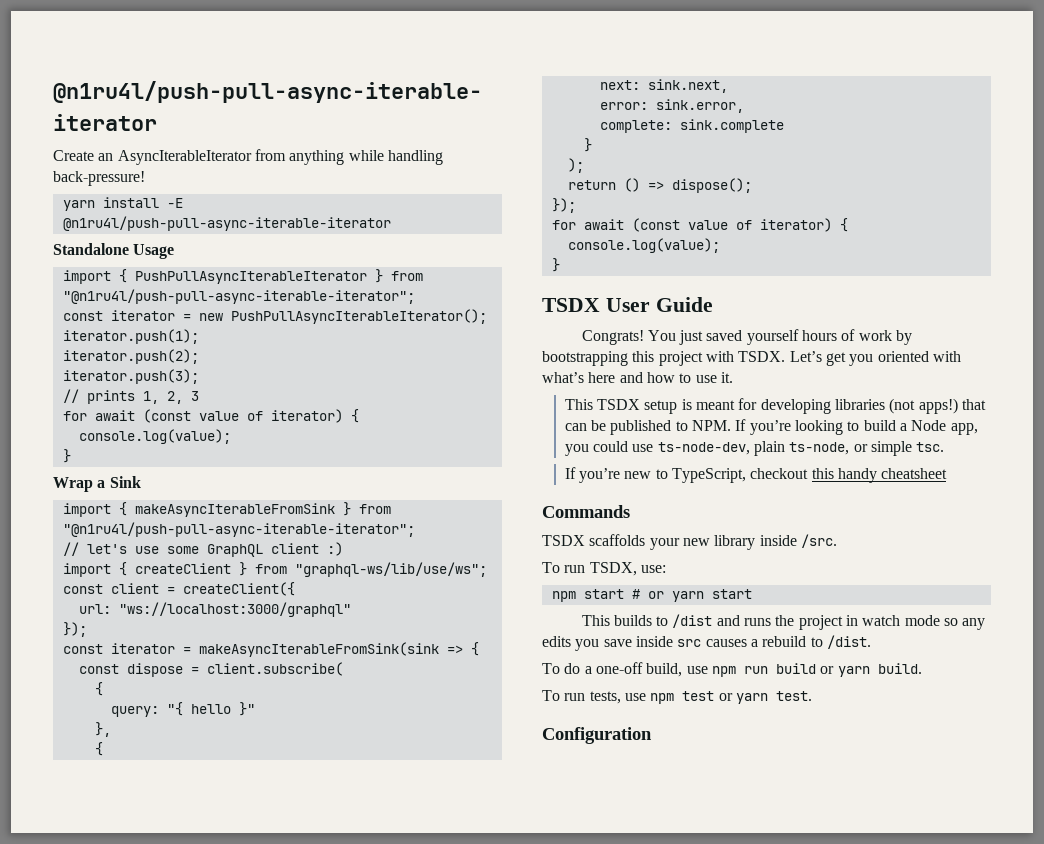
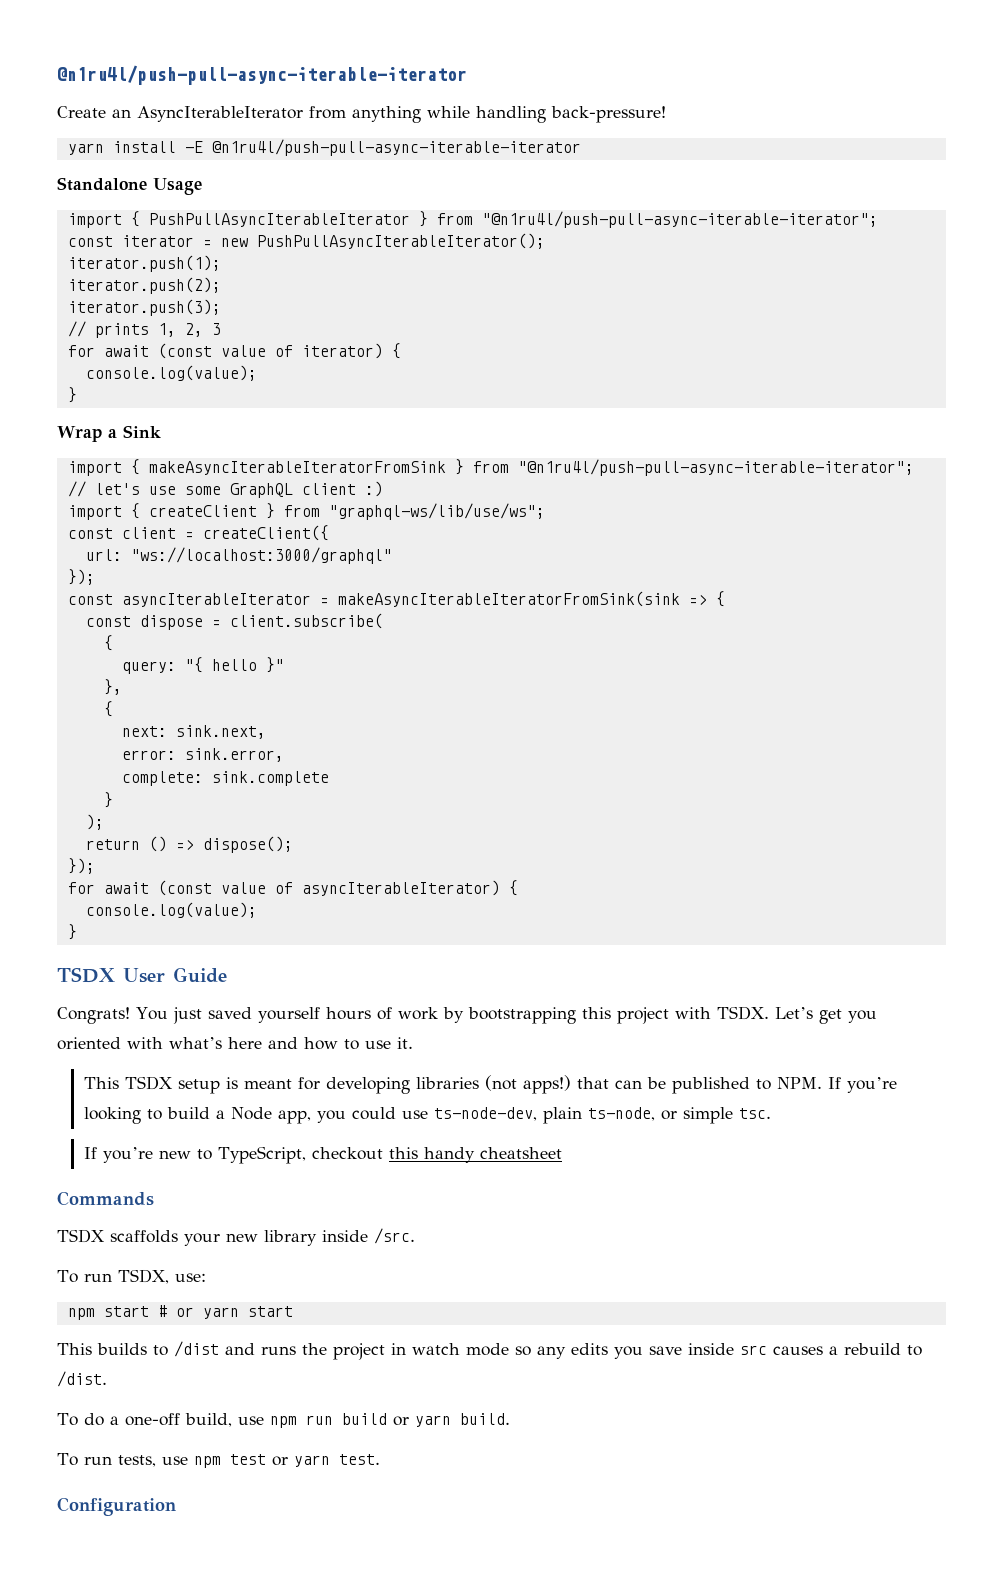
- import { makeAsyncIterableFromSink } from "@n1ru4l/push-pull-async-iterable-iterator";
+ import { makeAsyncIterableIteratorFromSink } from "@n1ru4l/push-pull-async-iterable-iterator";
- const iterator = makeAsyncIterableFromSink(sink => {
+ const asyncIterableIterator = makeAsyncIterableIteratorFromSink(sink => {
  return () => dispose();
  });
- for await (const value of iterator) {
+ for await (const value of asyncIterableIterator) {

